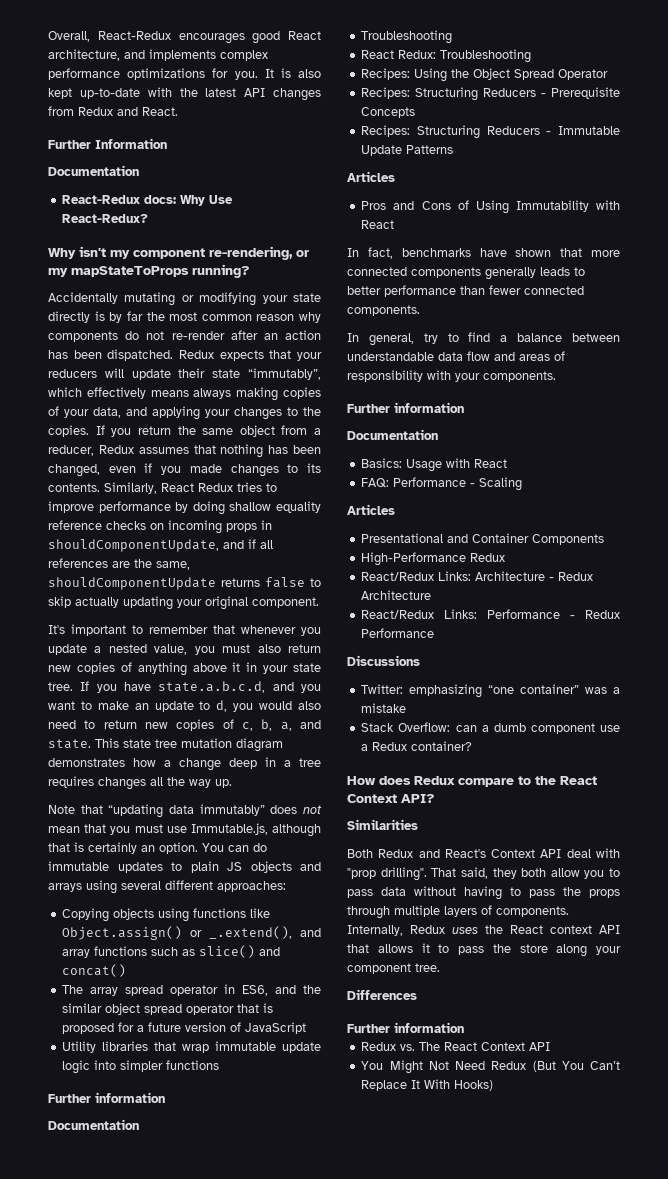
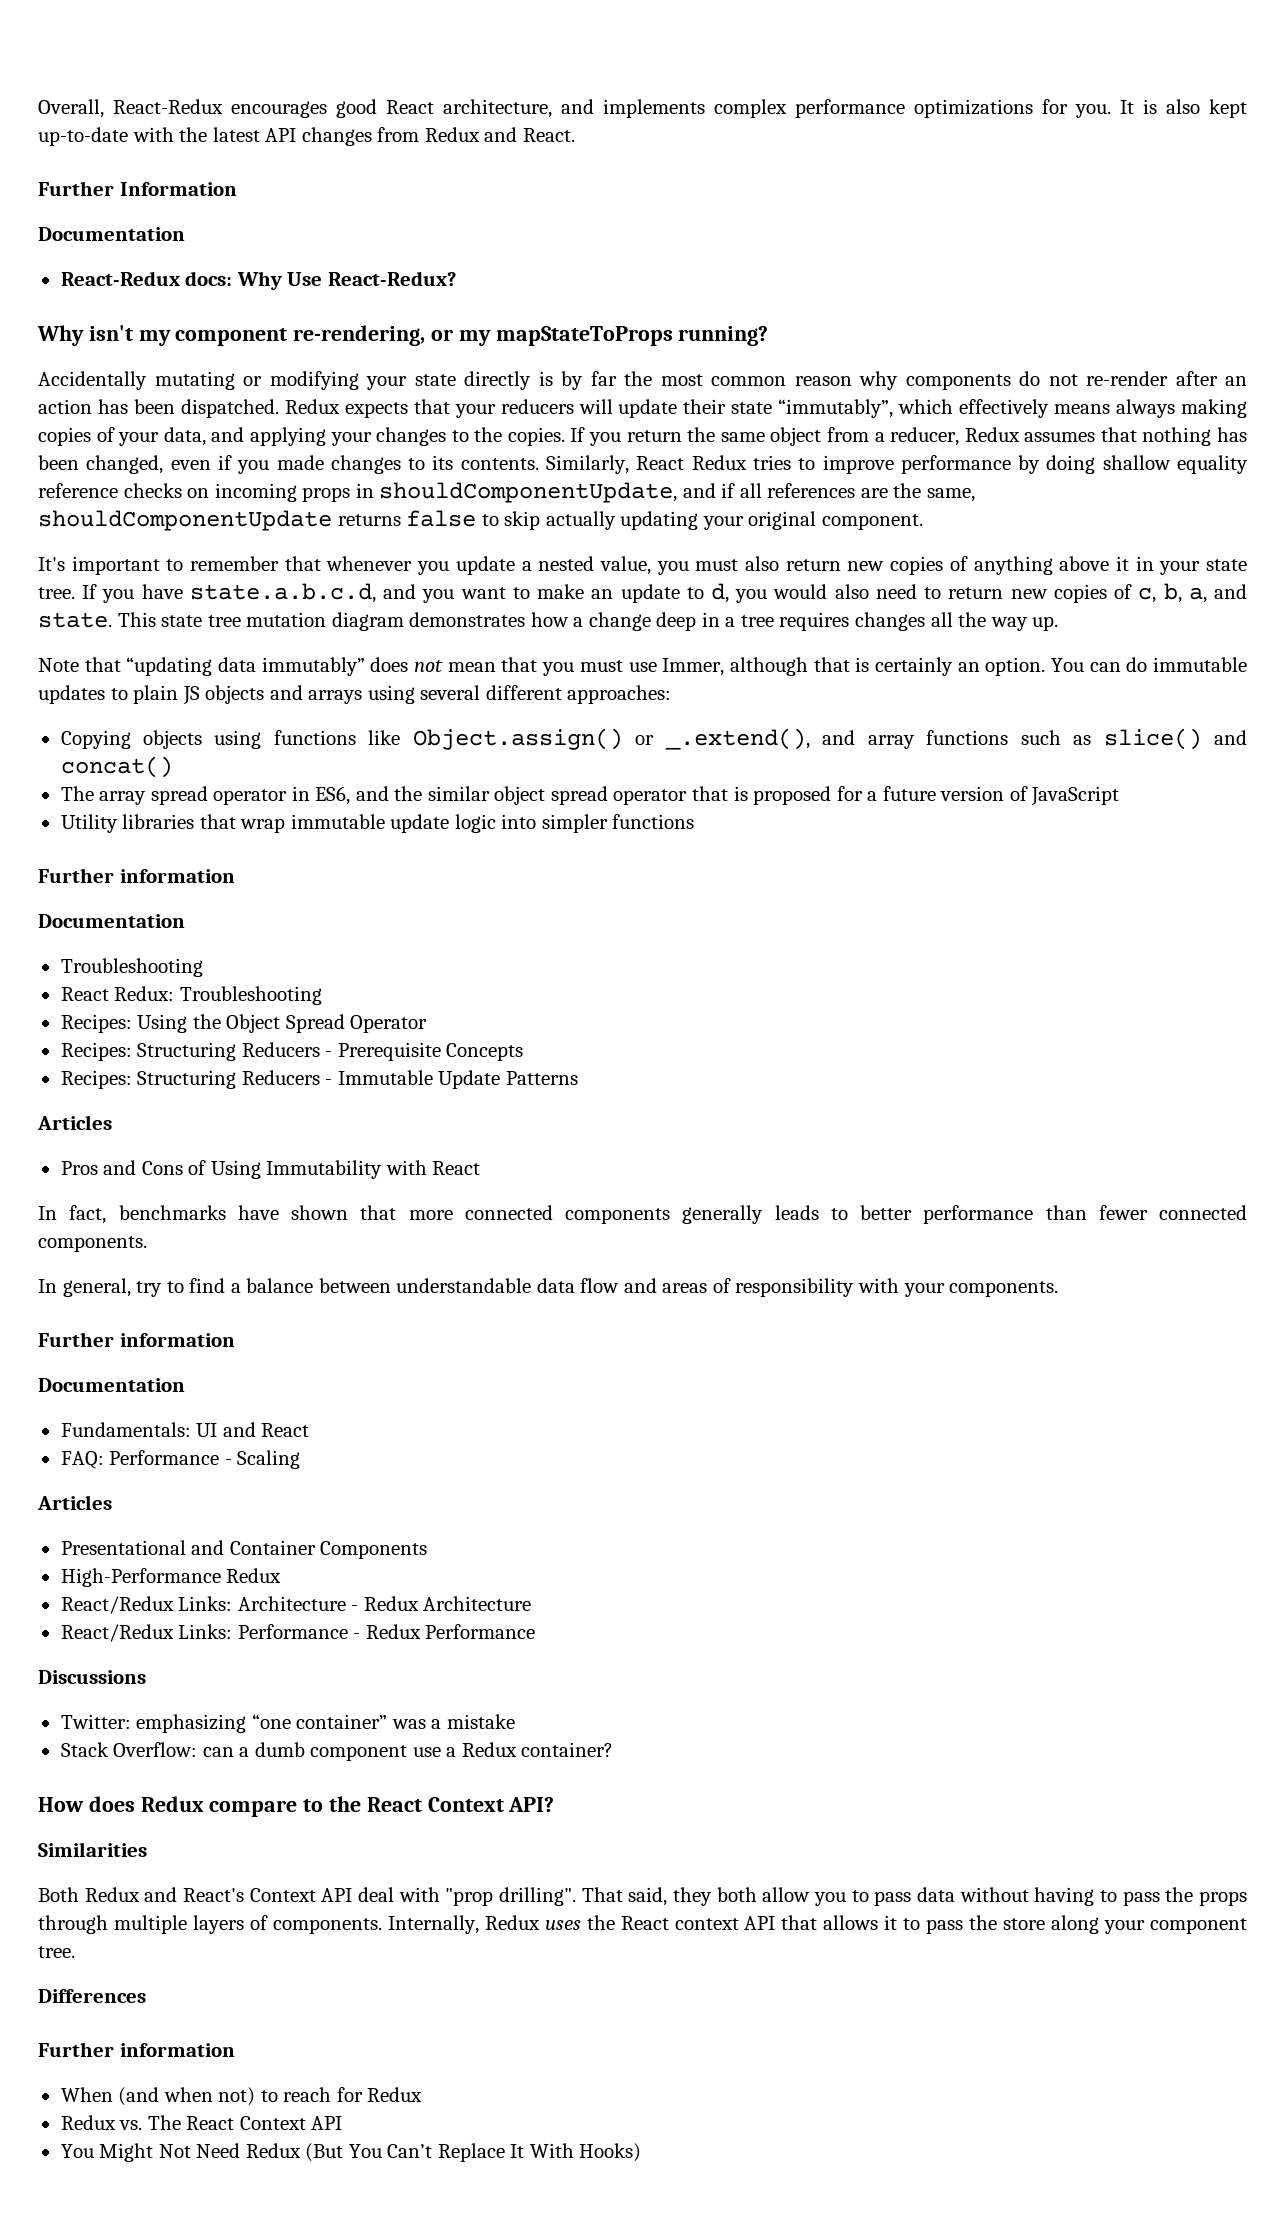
- Note that “updating data immutably” does not mean that you must use Immutable.js, although that is certainly an option.
+ Note that “updating data immutably” does not mean that you must use Immer, although that is certainly an option.
- Basics: Usage with React
+ Fundamentals: UI and React
+ When (and when not) to reach for Redux

